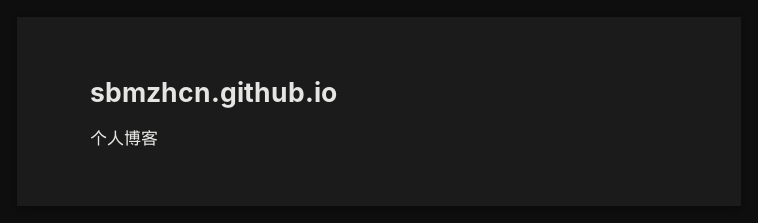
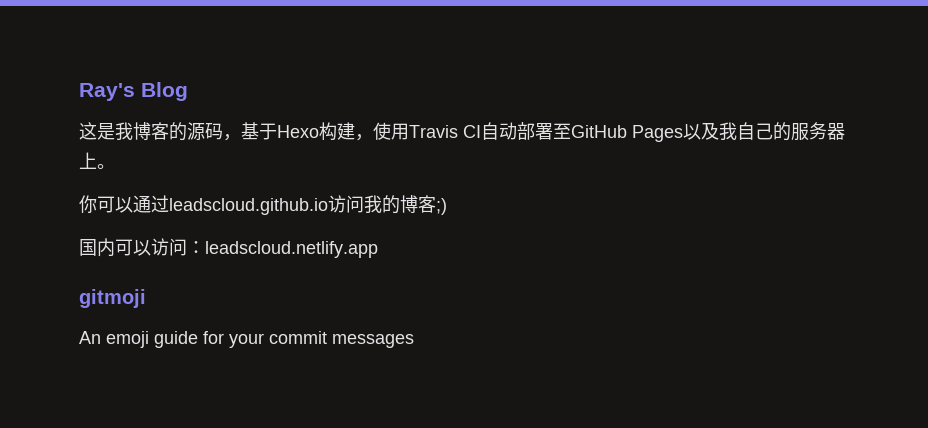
- sbmzhcn.github.io
- 个人博客
+ Ray's Blog
+ 这是我博客的源码，基于Hexo构建，使用Travis CI自动部署至GitHub Pages以及我自己的服务器上。
+ 你可以通过leadscloud.github.io访问我的博客;)
+ 国内可以访问：leadscloud.netlify.app
+ gitmoji
+ An emoji guide for your commit messages

